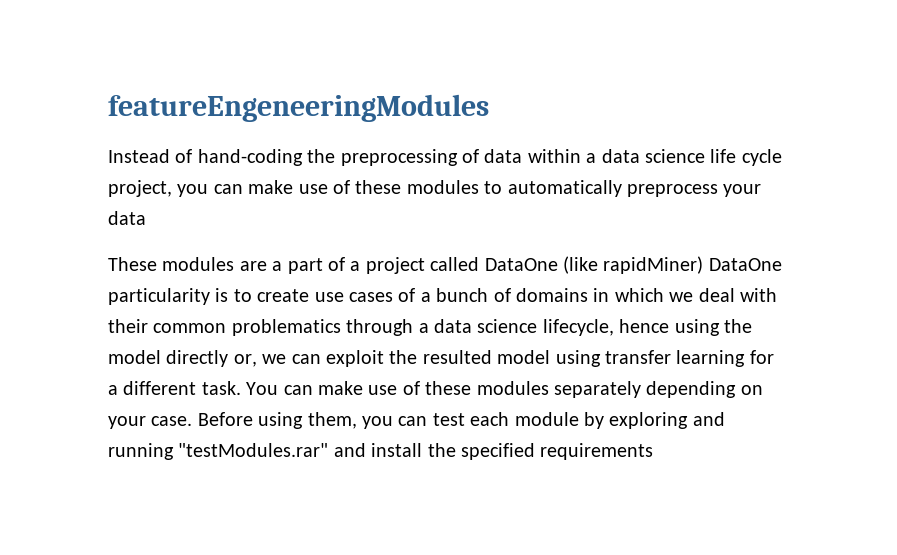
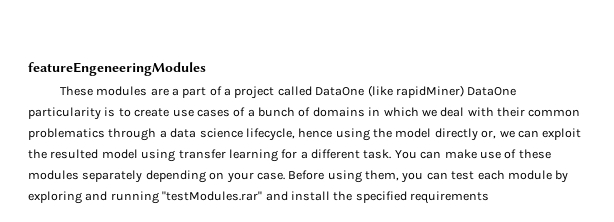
- Instead of hand-coding the preprocessing of data within a data science life cycle project, you can make use of these modules to automatically preprocess your data

